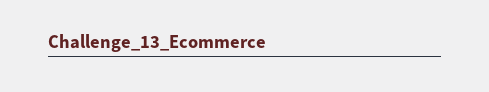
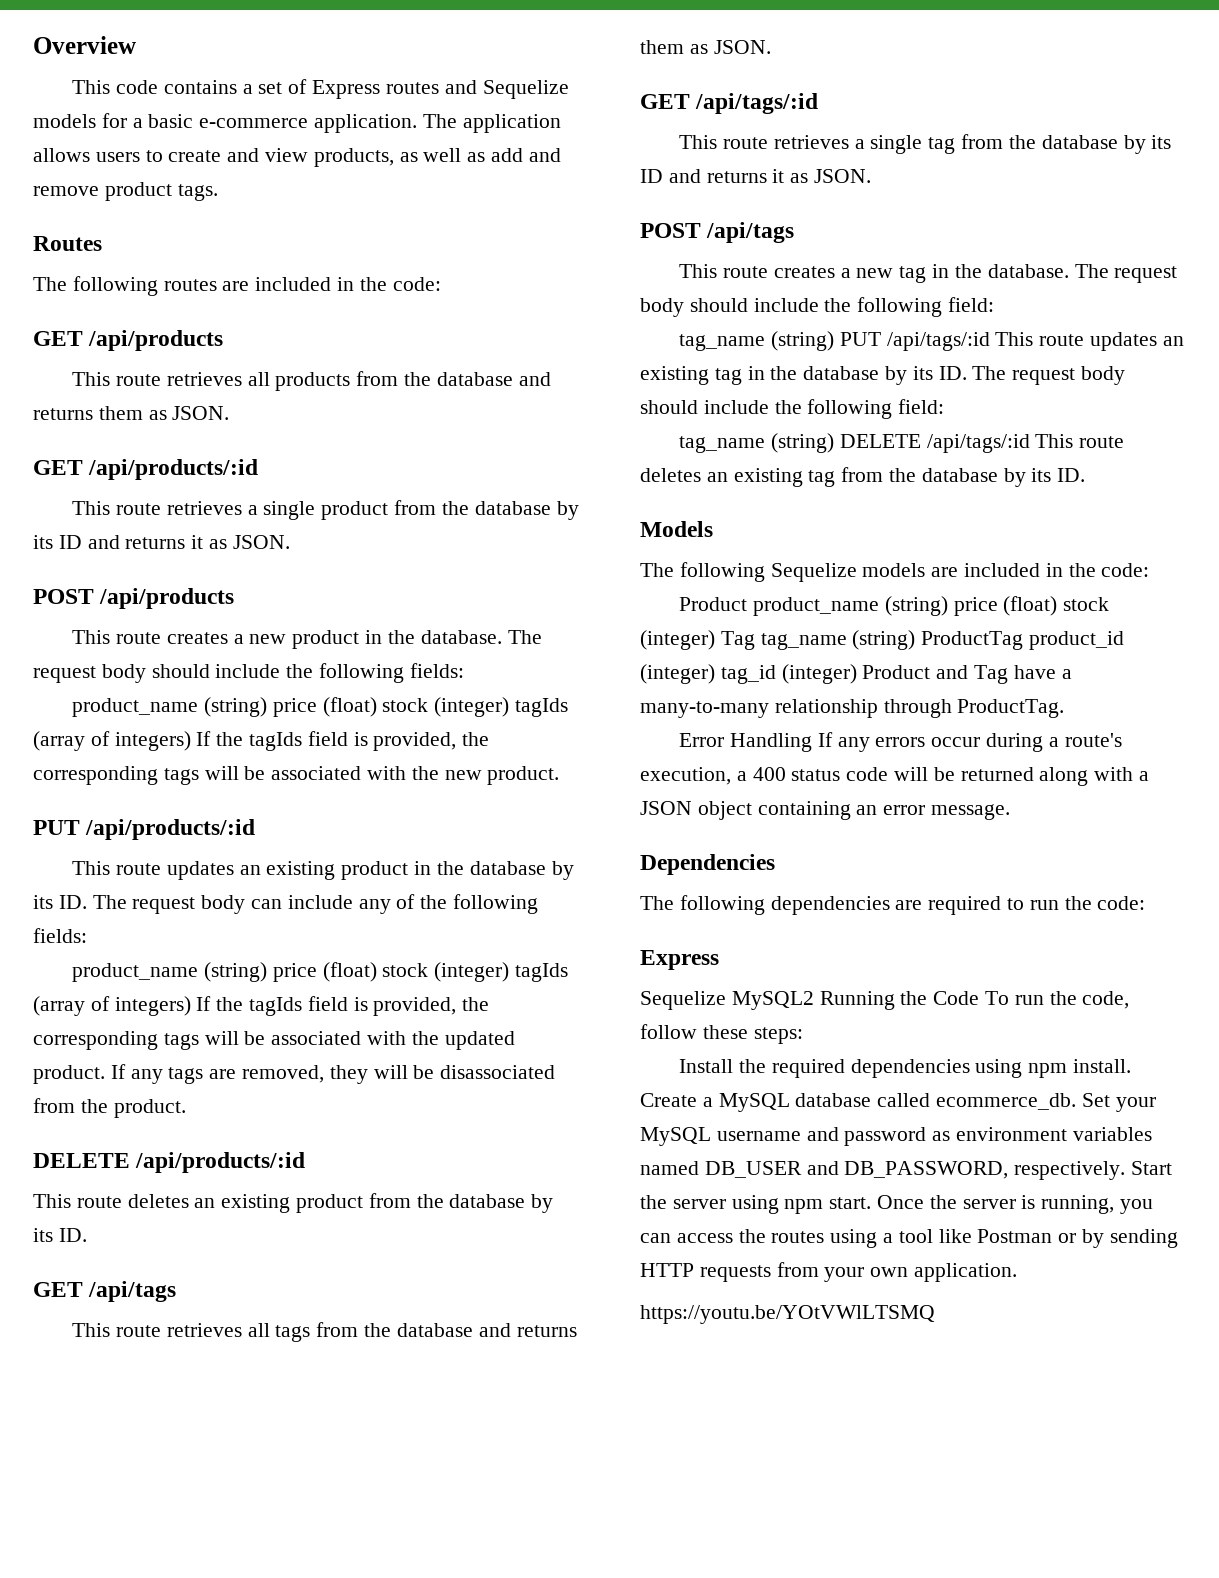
- Challenge_13_Ecommerce
+ Overview
+ This code contains a set of Express routes and Sequelize models for a basic e-commerce application. The application allows users to create and view products, as well as add and remove product tags.
+ Routes
+ The following routes are included in the code:
+ GET /api/products
+ This route retrieves all products from the database and returns them as JSON.
+ GET /api/products/:id
+ This route retrieves a single product from the database by its ID and returns it as JSON.
+ POST /api/products
+ This route creates a new product in the database. The request body should include the following fields:
+ product_name (string) price (float) stock (integer) tagIds (array of integers) If the tagIds field is provided, the corresponding tags will be associated with the new product.
+ PUT /api/products/:id
+ This route updates an existing product in the database by its ID. The request body can include any of the following fields:
+ product_name (string) price (float) stock (integer) tagIds (array of integers) If the tagIds field is provided, the corresponding tags will be associated with the updated product. If any tags are removed, they will be disassociated from the product.
+ DELETE /api/products/:id
+ This route deletes an existing product from the database by its ID.
+ GET /api/tags
+ This route retrieves all tags from the database and returns them as JSON.
+ GET /api/tags/:id
+ This route retrieves a single tag from the database by its ID and returns it as JSON.
+ POST /api/tags
+ This route creates a new tag in the database. The request body should include the following field:
+ tag_name (string) PUT /api/tags/:id This route updates an existing tag in the database by its ID. The request body should include the following field:
+ tag_name (string) DELETE /api/tags/:id This route deletes an existing tag from the database by its ID.
+ Models
+ The following Sequelize models are included in the code:
+ Product product_name (string) price (float) stock (integer) Tag tag_name (string) ProductTag product_id (integer) tag_id (integer) Product and Tag have a many-to-many relationship through ProductTag.
+ Error Handling If any errors occur during a route's execution, a 400 status code will be returned along with a JSON object containing an error message.
+ Dependencies
+ The following dependencies are required to run the code:
+ Express
+ Sequelize MySQL2 Running the Code To run the code, follow these steps:
+ Install the required dependencies using npm install. Create a MySQL database called ecommerce_db. Set your MySQL username and password as environment variables named DB_USER and DB_PASSWORD, respectively. Start the server using npm start. Once the server is running, you can access the routes using a tool like Postman or by sending HTTP requests from your own application.
+ https://youtu.be/YOtVWlLTSMQ

